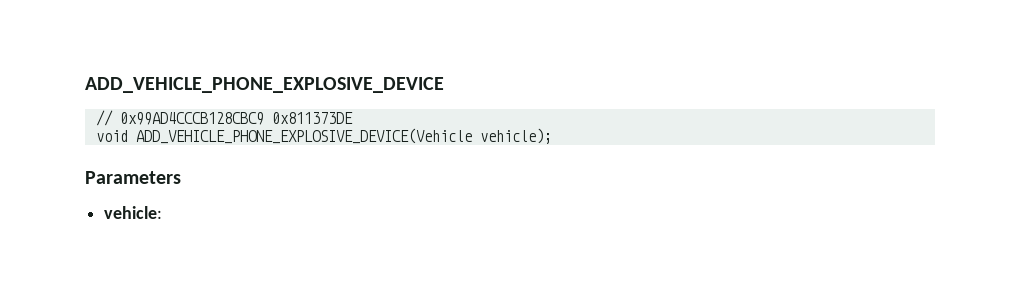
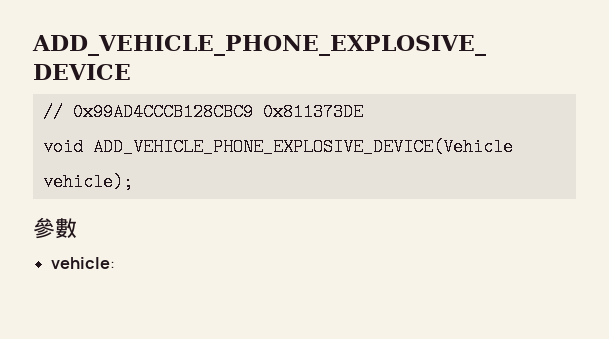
- Parameters
+ 參數

